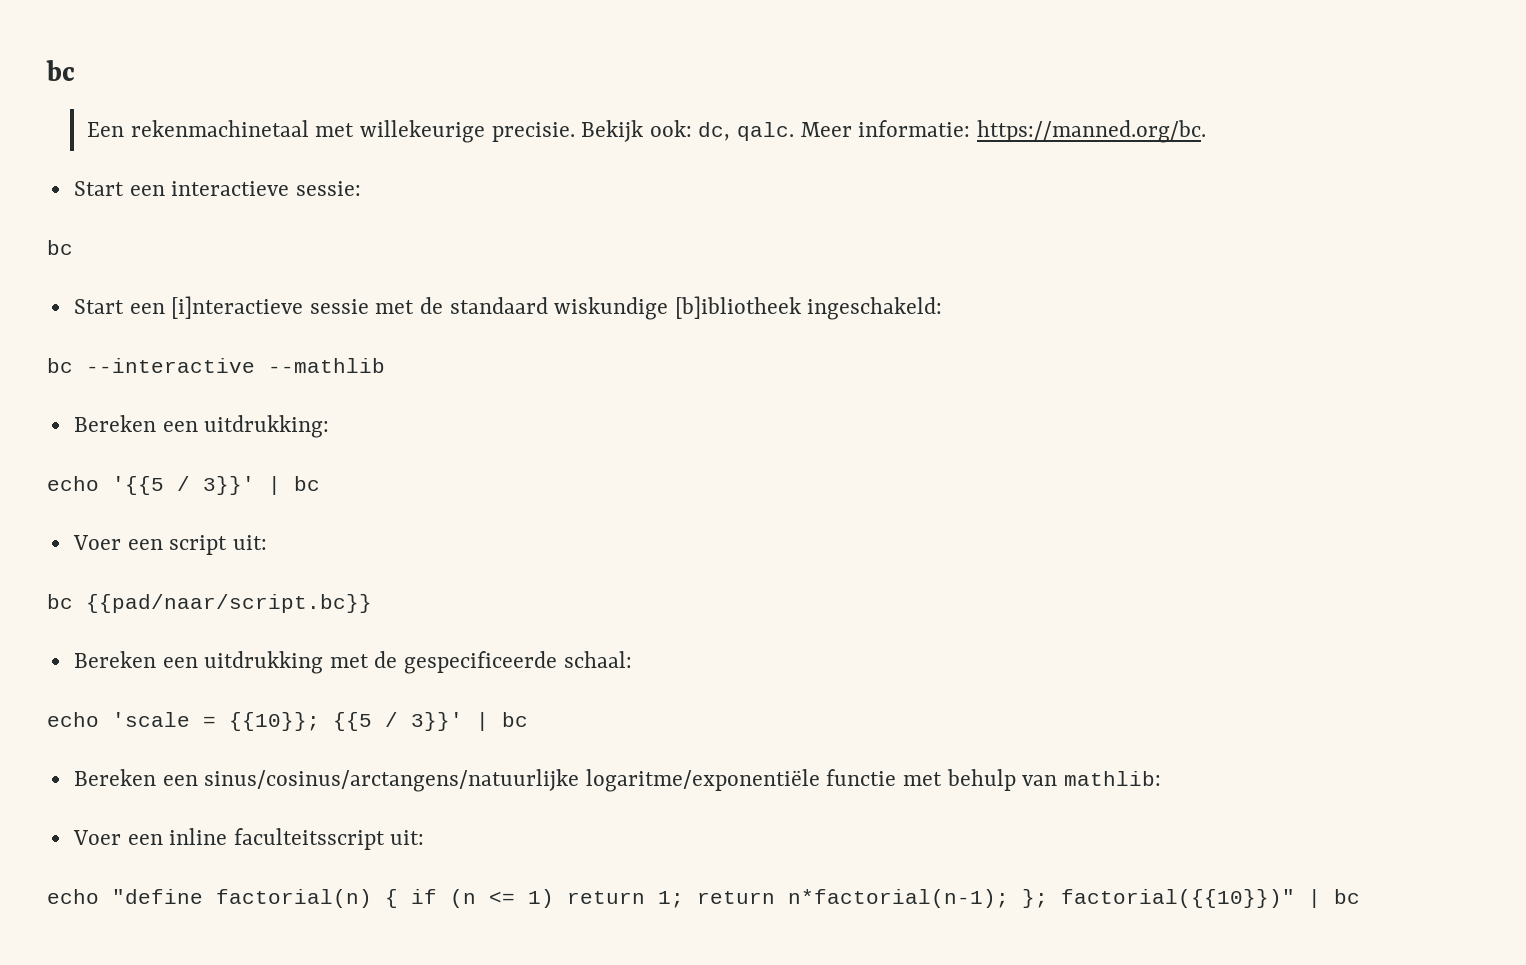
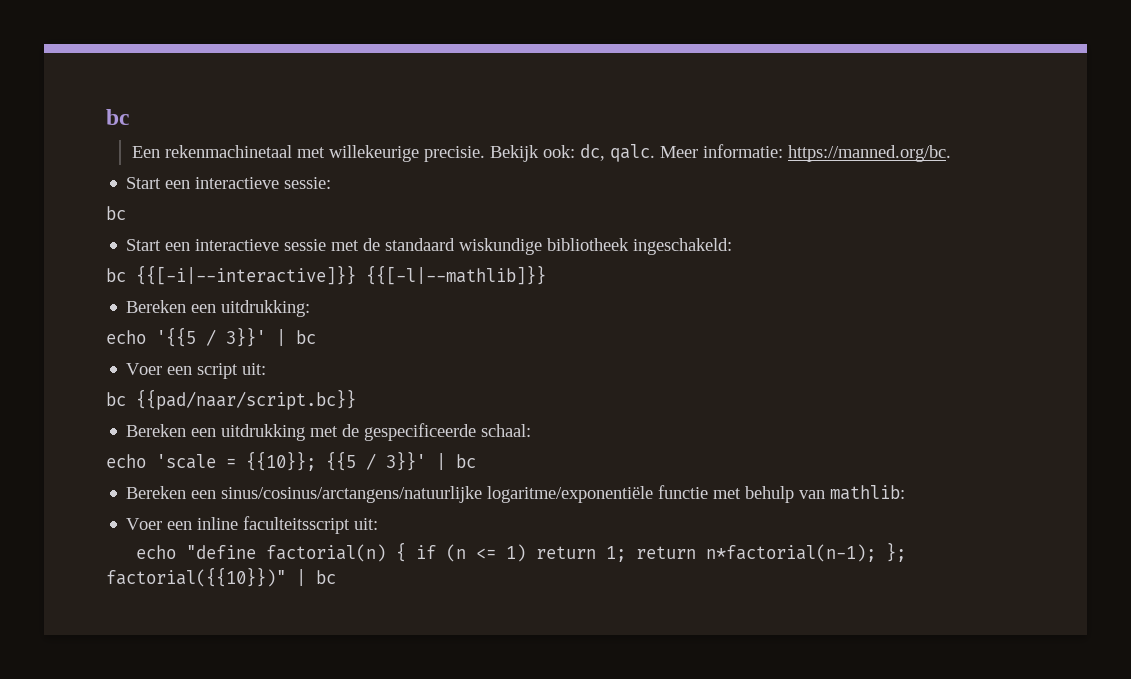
- Start een [i]nteractieve sessie met de standaard wiskundige [b]ibliotheek ingeschakeld:
+ Start een interactieve sessie met de standaard wiskundige bibliotheek ingeschakeld:
- bc --interactive --mathlib
+ bc {{[-i|--interactive]}} {{[-l|--mathlib]}}

